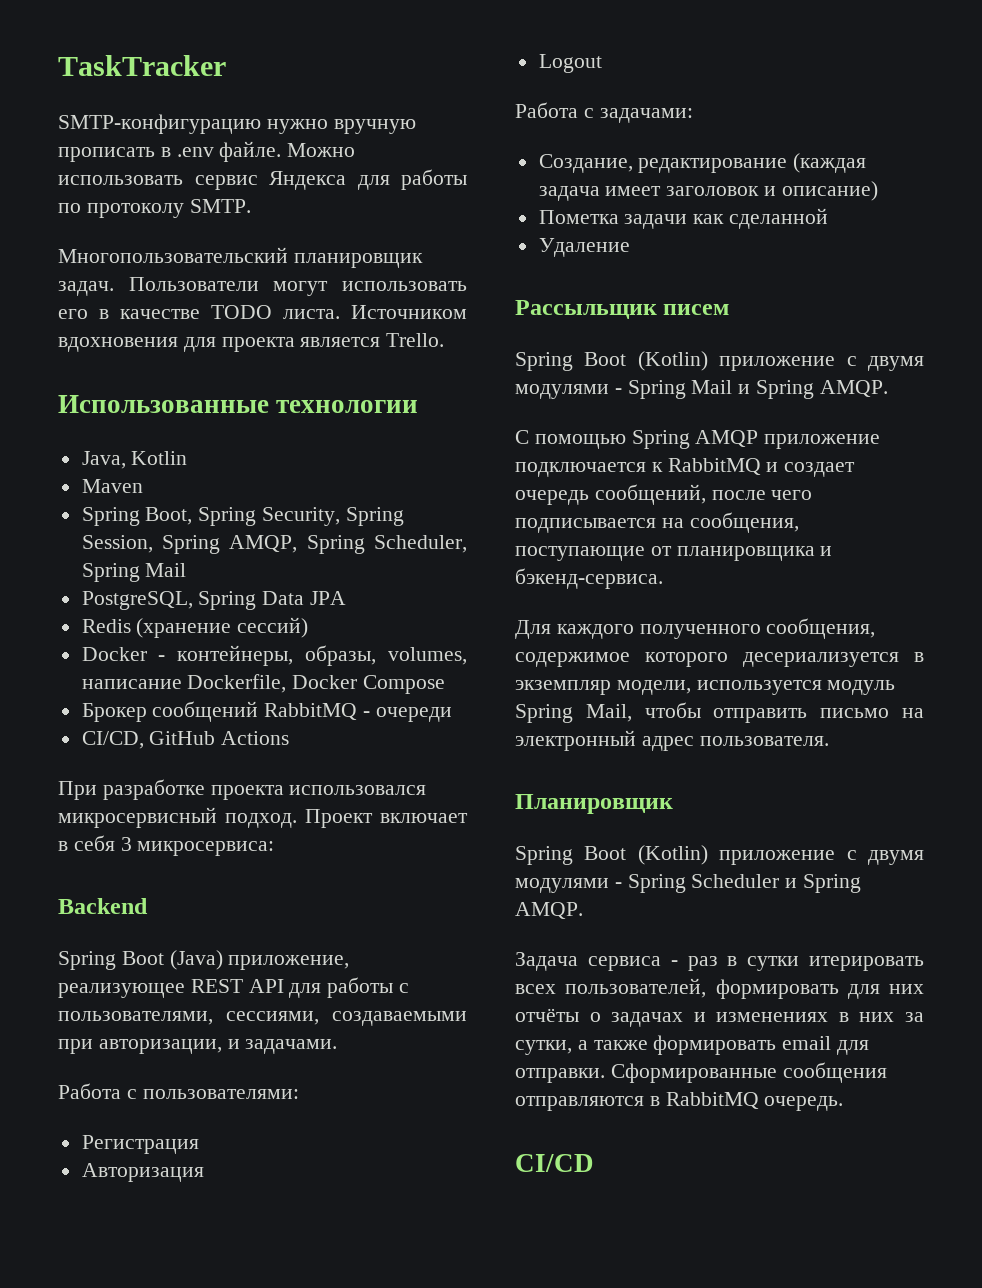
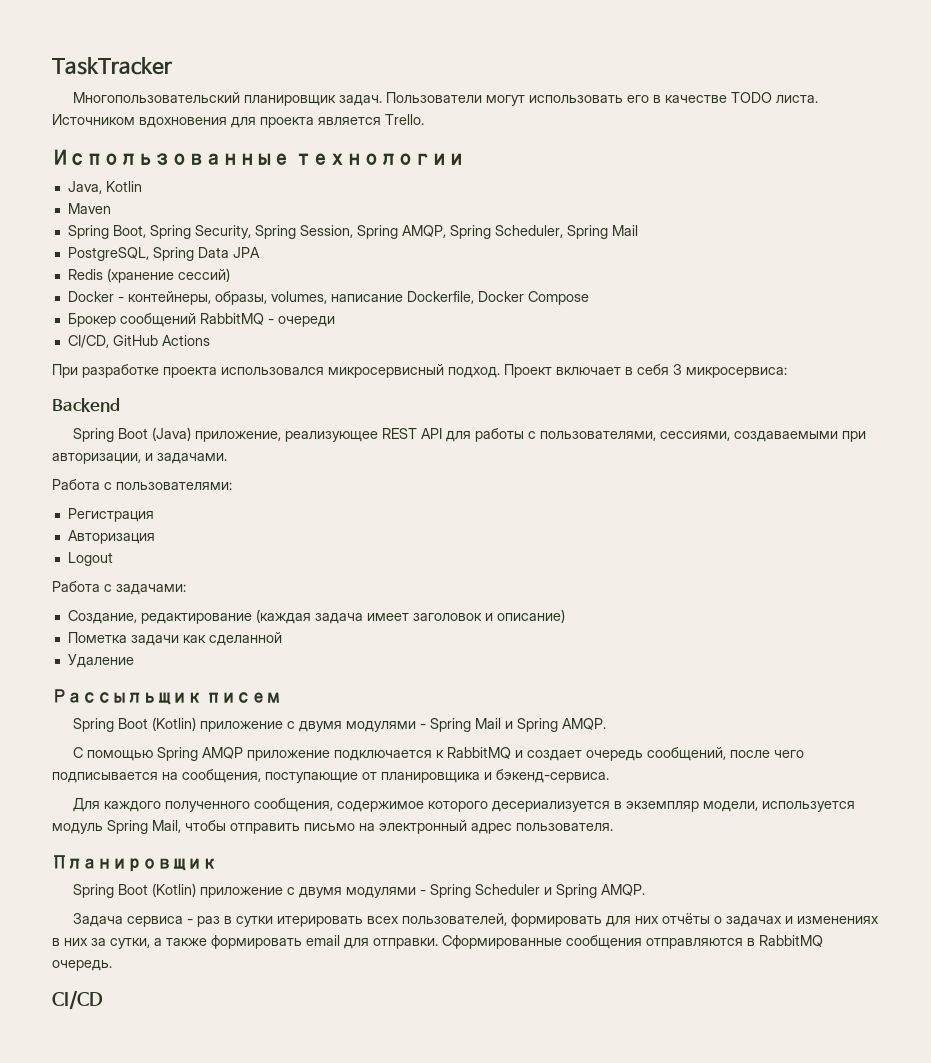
- SMTP-конфигурацию нужно вручную прописать в .env файле. Можно использовать сервис Яндекса для работы по протоколу SMTP.

